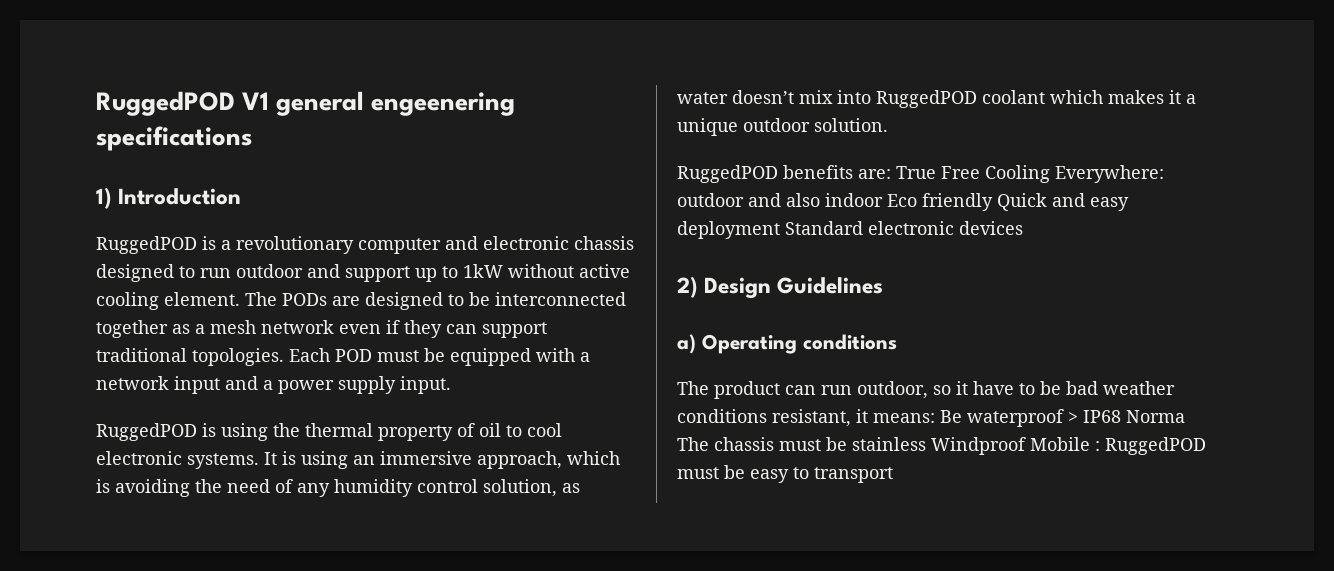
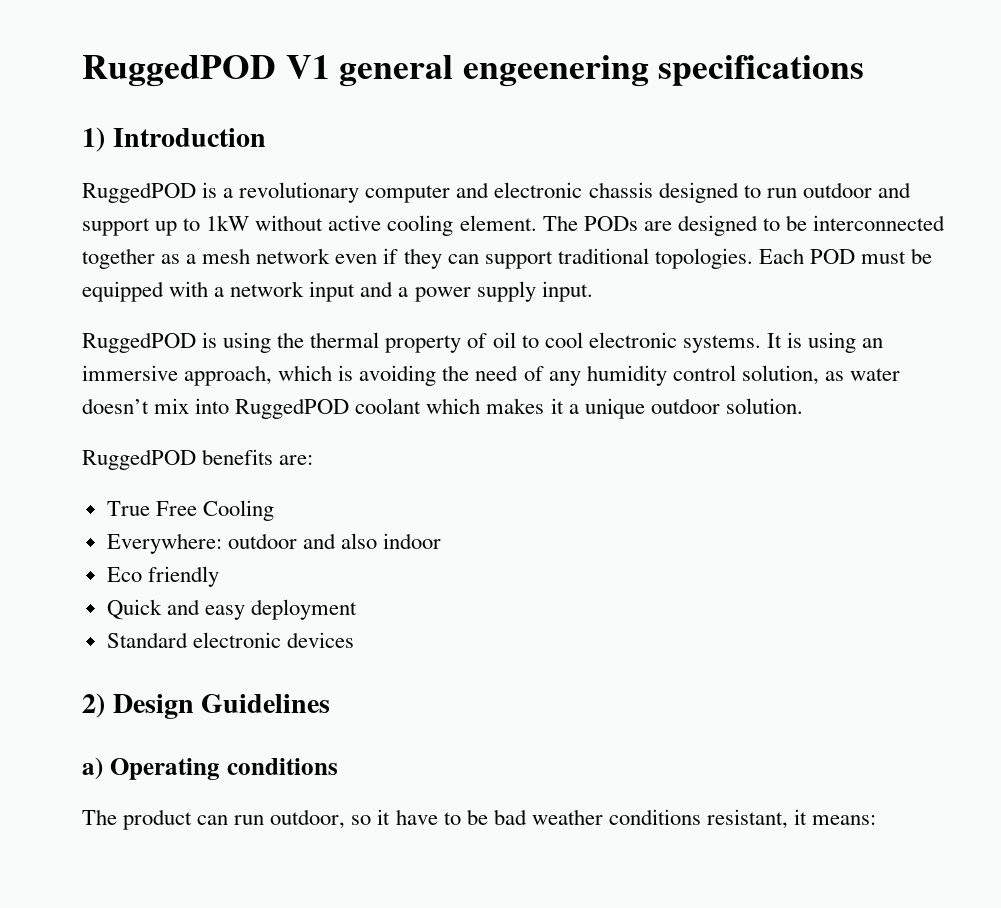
- RuggedPOD benefits are: True Free Cooling Everywhere: outdoor and also indoor Eco friendly Quick and easy deployment Standard electronic devices
+ RuggedPOD benefits are:
+ True Free Cooling
+ Everywhere: outdoor and also indoor
+ Eco friendly
+ Quick and easy deployment
+ Standard electronic devices
- The product can run outdoor, so it have to be bad weather conditions resistant, it means: Be waterproof > IP68 Norma The chassis must be stainless Windproof Mobile : RuggedPOD must be easy to transport
+ The product can run outdoor, so it have to be bad weather conditions resistant, it means:

